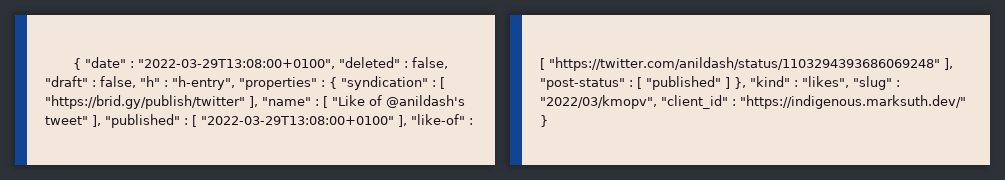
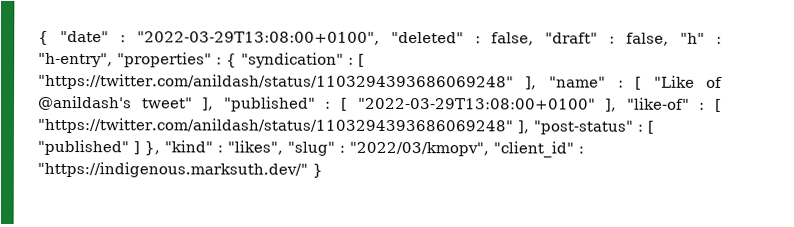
- { "date" : "2022-03-29T13:08:00+0100", "deleted" : false, "draft" : false, "h" : "h-entry", "properties" : { "syndication" : [ "https://brid.gy/publish/twitter" ], "name" : [ "Like of @anildash's tweet" ], "published" : [ "2022-03-29T13:08:00+0100" ], "like-of" : [ "https://twitter.com/anildash/status/1103294393686069248" ], "post-status" : [ "published" ] }, "kind" : "likes", "slug" : "2022/03/kmopv", "client_id" : "https://indigenous.marksuth.dev/" }
+ { "date" : "2022-03-29T13:08:00+0100", "deleted" : false, "draft" : false, "h" : "h-entry", "properties" : { "syndication" : [ "https://twitter.com/anildash/status/1103294393686069248" ], "name" : [ "Like of @anildash's tweet" ], "published" : [ "2022-03-29T13:08:00+0100" ], "like-of" : [ "https://twitter.com/anildash/status/1103294393686069248" ], "post-status" : [ "published" ] }, "kind" : "likes", "slug" : "2022/03/kmopv", "client_id" : "https://indigenous.marksuth.dev/" }

